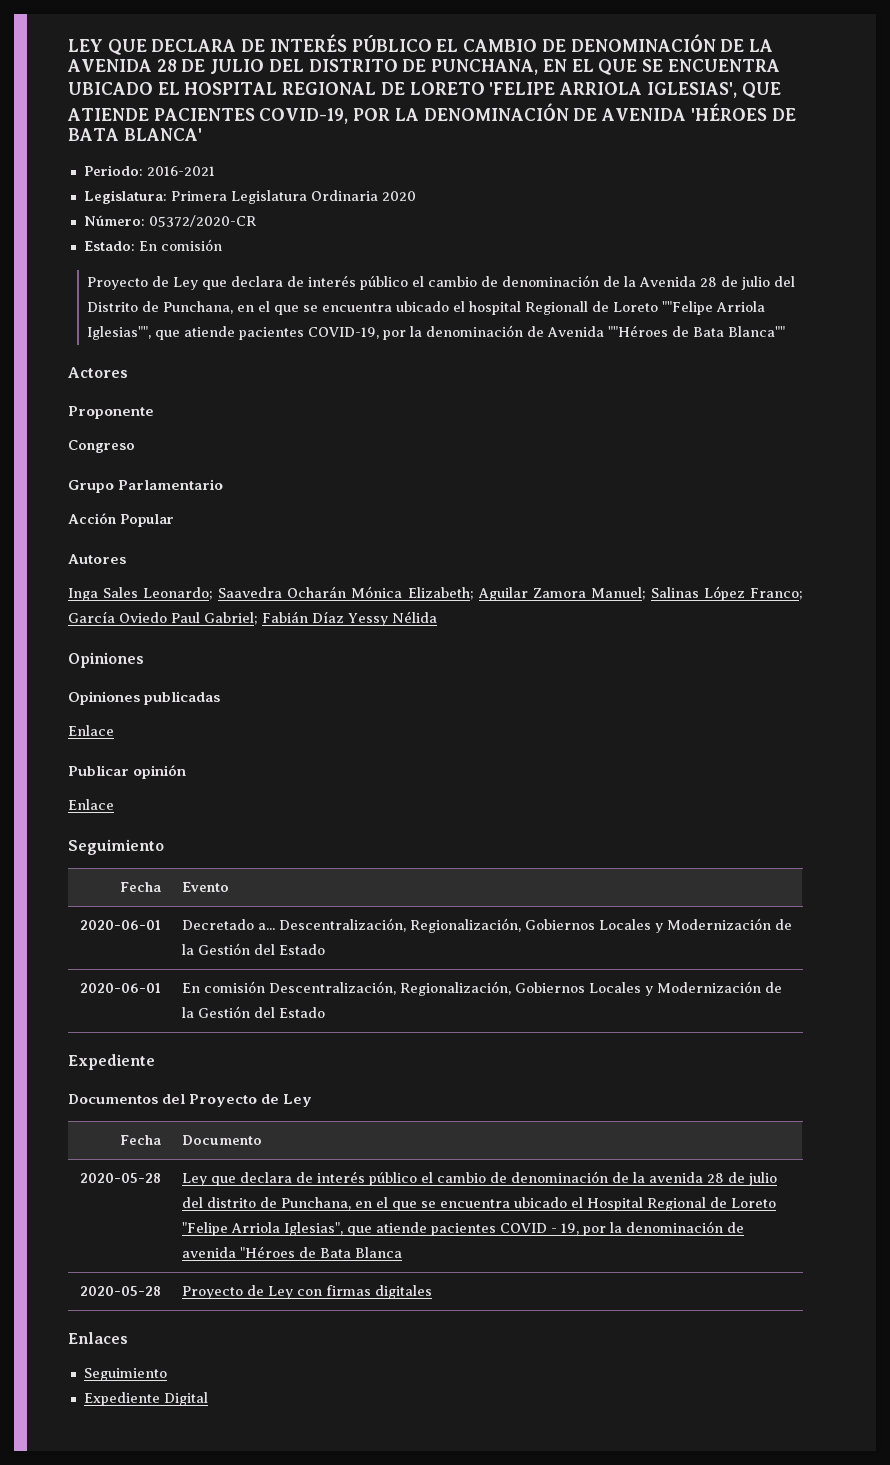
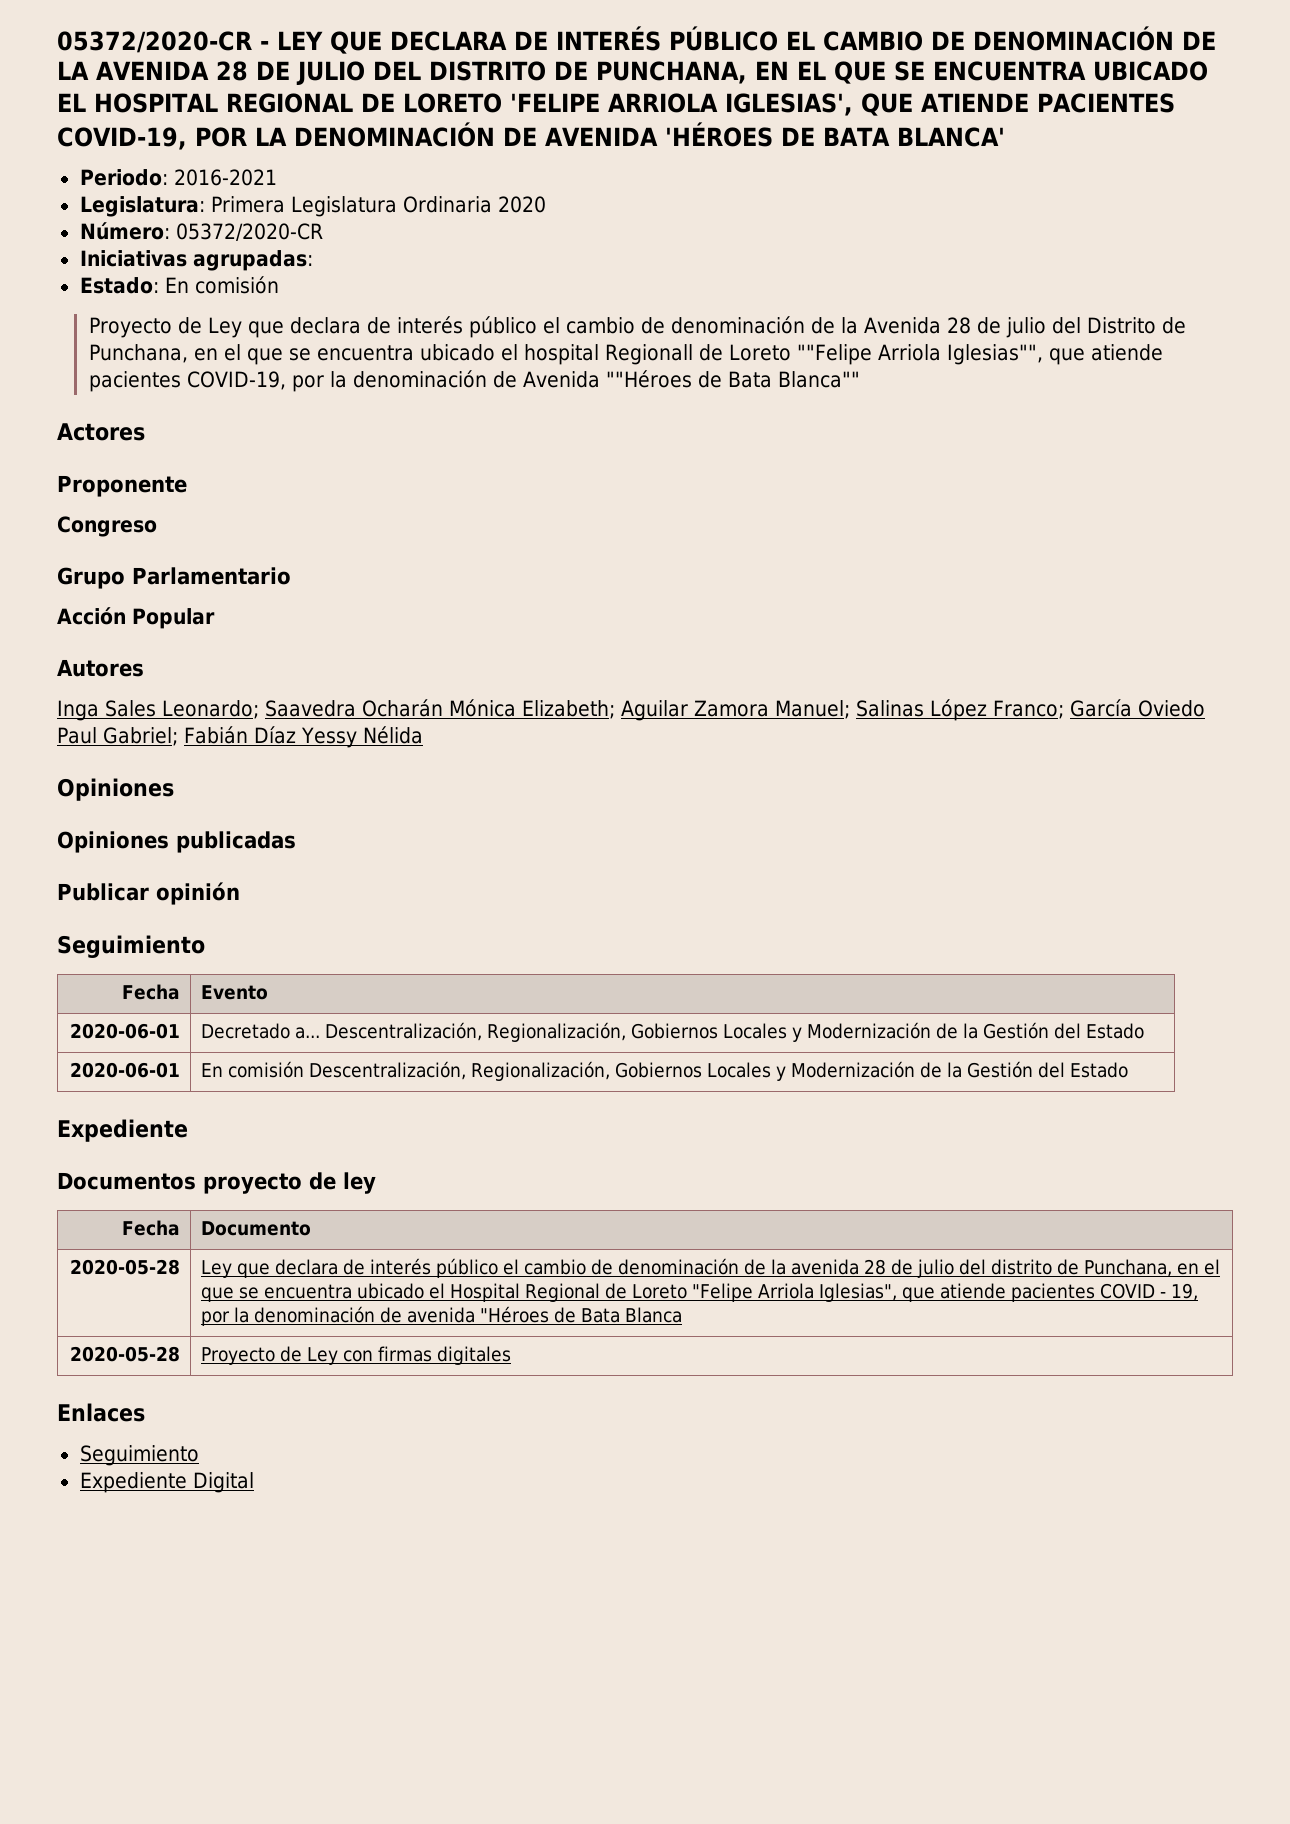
- LEY QUE DECLARA DE INTERÉS PÚBLICO EL CAMBIO DE DENOMINACIÓN DE LA AVENIDA 28 DE JULIO DEL DISTRITO DE PUNCHANA, EN EL QUE SE ENCUENTRA UBICADO EL HOSPITAL REGIONAL DE LORETO 'FELIPE ARRIOLA IGLESIAS', QUE ATIENDE PACIENTES COVID-19, POR LA DENOMINACIÓN DE AVENIDA 'HÉROES DE BATA BLANCA'
+ 05372/2020-CR - LEY QUE DECLARA DE INTERÉS PÚBLICO EL CAMBIO DE DENOMINACIÓN DE LA AVENIDA 28 DE JULIO DEL DISTRITO DE PUNCHANA, EN EL QUE SE ENCUENTRA UBICADO EL HOSPITAL REGIONAL DE LORETO 'FELIPE ARRIOLA IGLESIAS', QUE ATIENDE PACIENTES COVID-19, POR LA DENOMINACIÓN DE AVENIDA 'HÉROES DE BATA BLANCA'
+ Iniciativas agrupadas:
  Opiniones publicadas
- Enlace
  Publicar opinión
- Enlace
- Documentos del Proyecto de Ley
+ Documentos proyecto de ley

